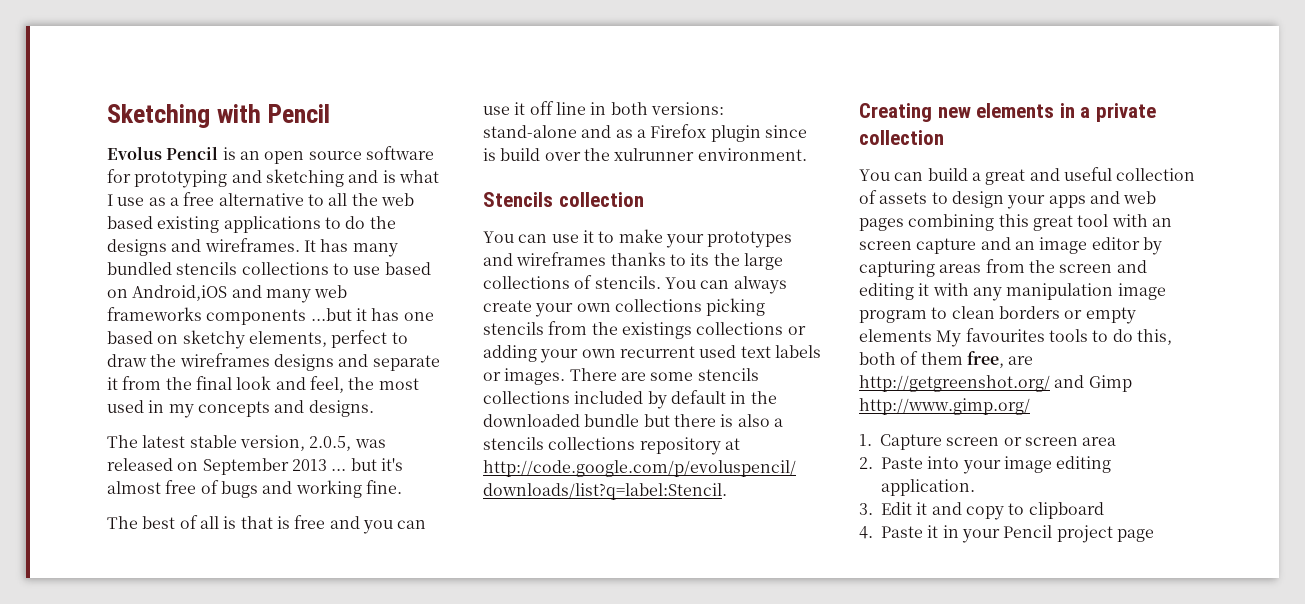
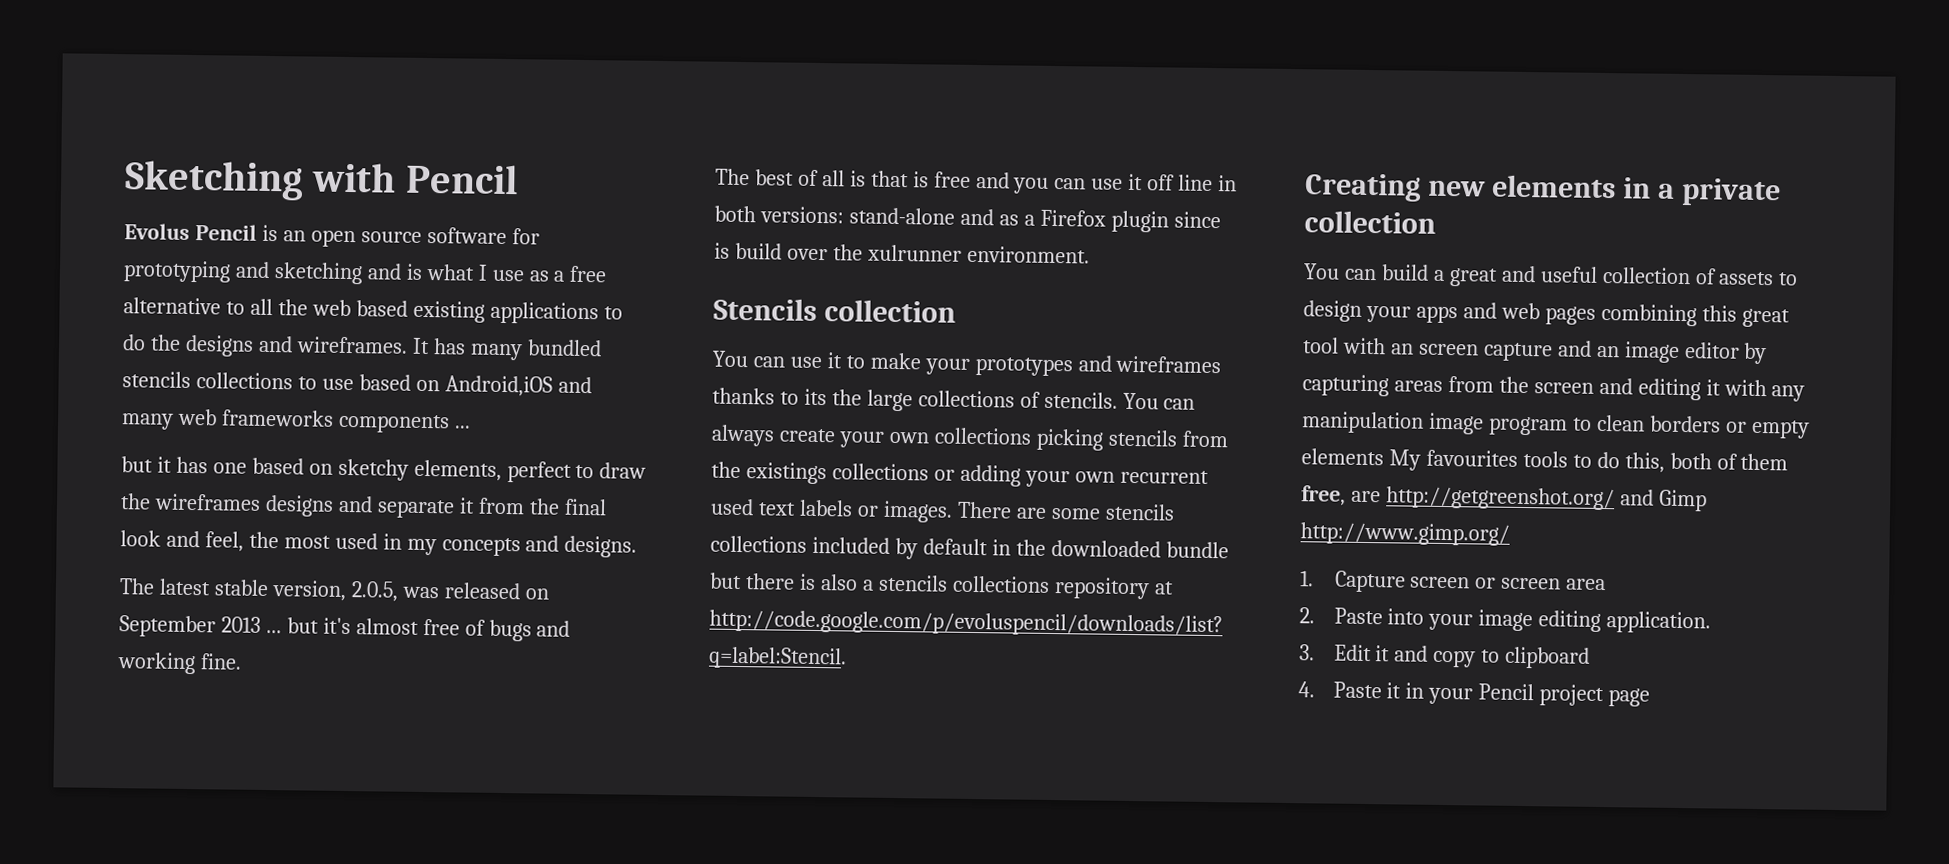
- It has many bundled stencils collections to use based on Android,iOS and many web frameworks components ...but it has one based on sketchy elements, perfect to draw the wireframes designs and separate it from the final look and feel, the most used in my concepts and designs.
+ It has many bundled stencils collections to use based on Android,iOS and many web frameworks components ...
+ but it has one based on sketchy elements, perfect to draw the wireframes designs and separate it from the final look and feel, the most used in my concepts and designs.

